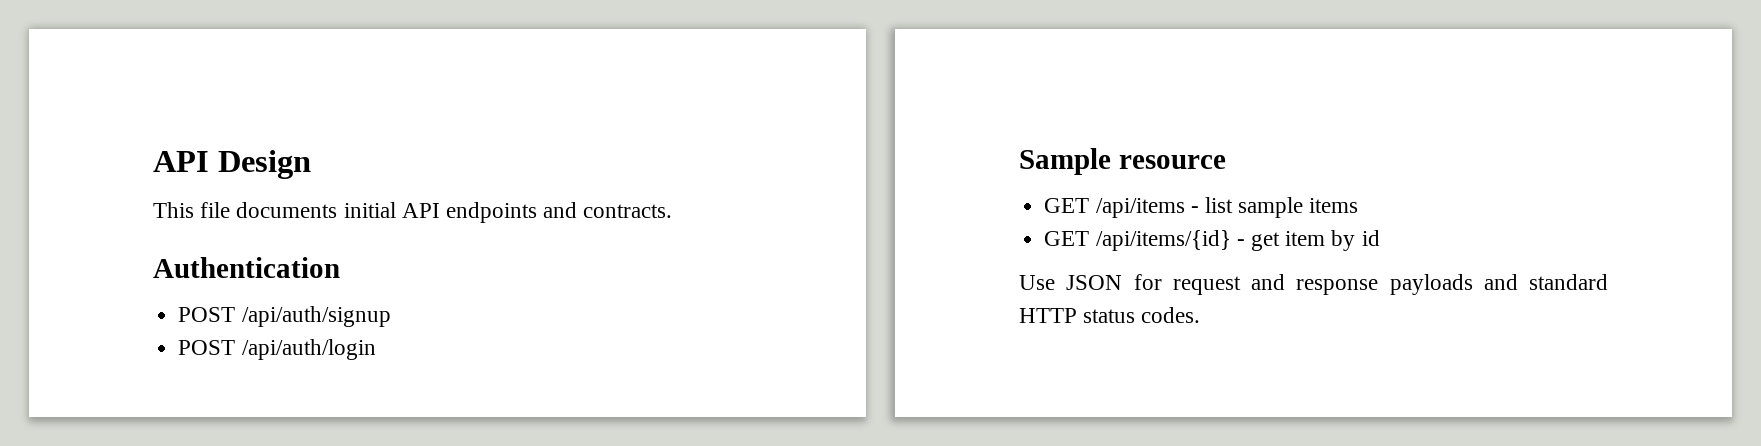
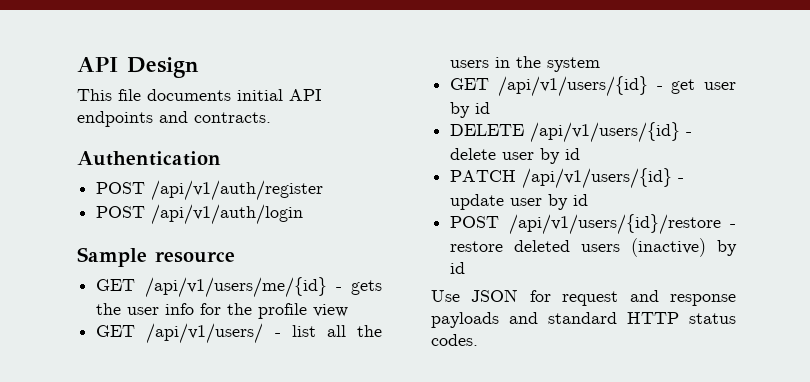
- POST /api/auth/signup
- POST /api/auth/login
+ POST /api/v1/auth/register
+ POST /api/v1/auth/login
- GET /api/items - list sample items
- GET /api/items/{id} - get item by id
+ GET /api/v1/users/me/{id} - gets the user info for the profile view
+ GET /api/v1/users/ - list all the users in the system
+ GET /api/v1/users/{id} - get user by id
+ DELETE /api/v1/users/{id} - delete user by id
+ PATCH /api/v1/users/{id} - update user by id
+ POST /api/v1/users/{id}/restore - restore deleted users (inactive) by id

